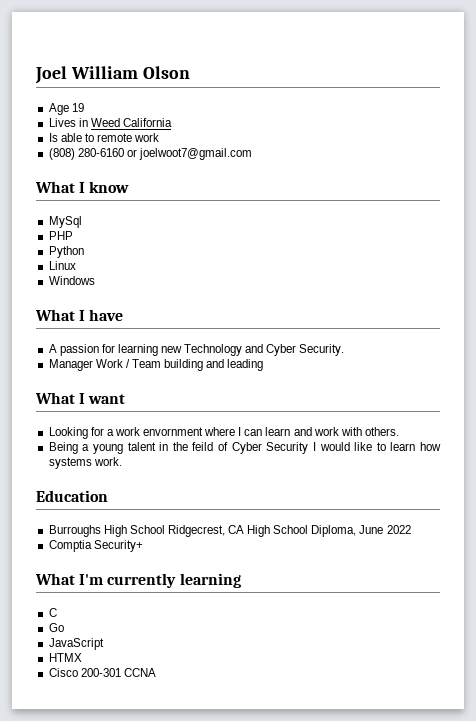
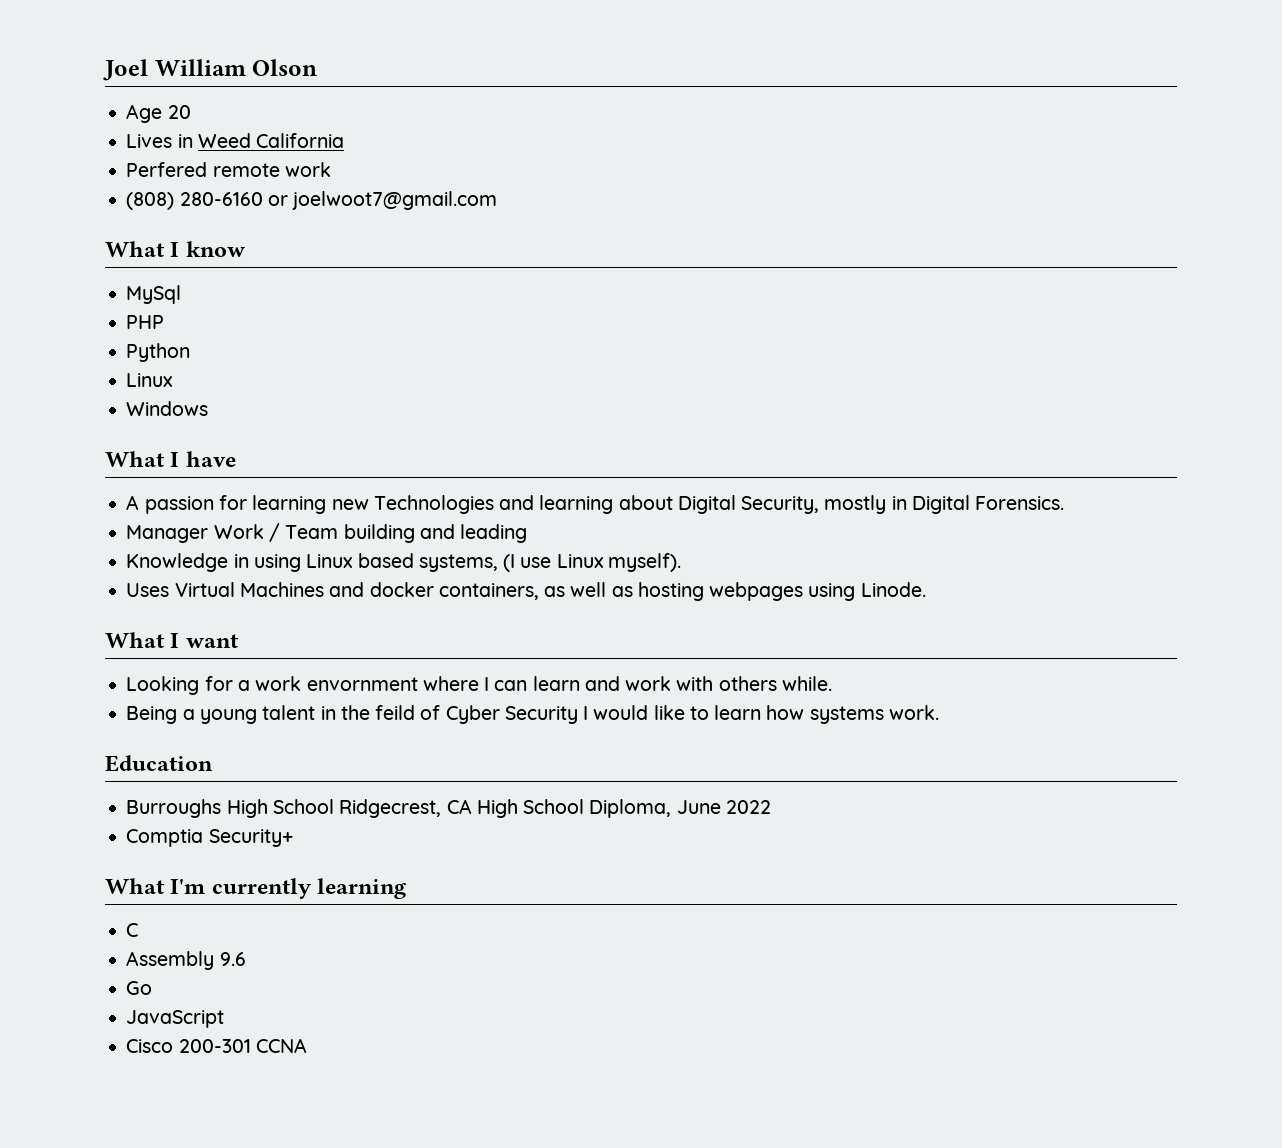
- Age 19
+ Age 20
- Is able to remote work
+ Perfered remote work
- A passion for learning new Technology and Cyber Security.
+ A passion for learning new Technologies and learning about Digital Security, mostly in Digital Forensics.
+ Knowledge in using Linux based systems, (I use Linux myself).
+ Uses Virtual Machines and docker containers, as well as hosting webpages using Linode.
- Looking for a work envornment where I can learn and work with others.
+ Looking for a work envornment where I can learn and work with others while.
+ Assembly 9.6
- HTMX

